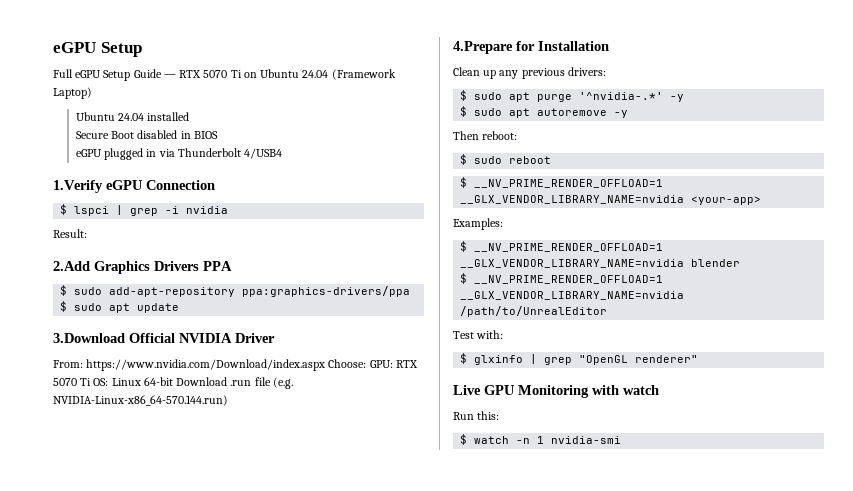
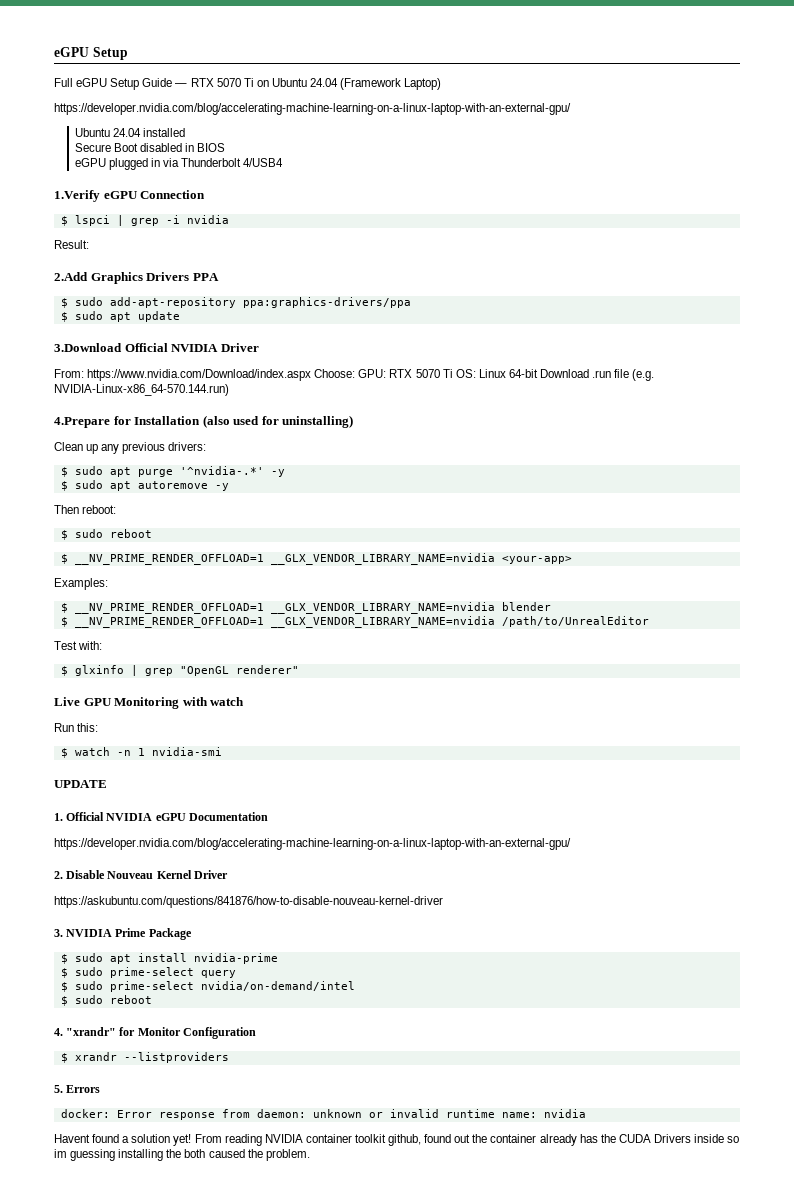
  Full eGPU Setup Guide — RTX 5070 Ti on Ubuntu 24.04 (Framework Laptop)
+ https://developer.nvidia.com/blog/accelerating-machine-learning-on-a-linux-laptop-with-an-external-gpu/
- 4.Prepare for Installation
+ 4.Prepare for Installation (also used for uninstalling)
+ UPDATE
+ 1. Official NVIDIA eGPU Documentation
+ https://developer.nvidia.com/blog/accelerating-machine-learning-on-a-linux-laptop-with-an-external-gpu/
+ 2. Disable Nouveau Kernel Driver
+ https://askubuntu.com/questions/841876/how-to-disable-nouveau-kernel-driver
+ 3. NVIDIA Prime Package
+ $ sudo apt install nvidia-prime
+ $ sudo prime-select query
+ $ sudo prime-select nvidia/on-demand/intel
+ $ sudo reboot
+ 4. "xrandr" for Monitor Configuration
+ $ xrandr --listproviders
+ 5. Errors
+ docker: Error response from daemon: unknown or invalid runtime name: nvidia
+ Havent found a solution yet! From reading NVIDIA container toolkit github, found out the container already has the CUDA Drivers inside so im guessing installing the both caused the problem.

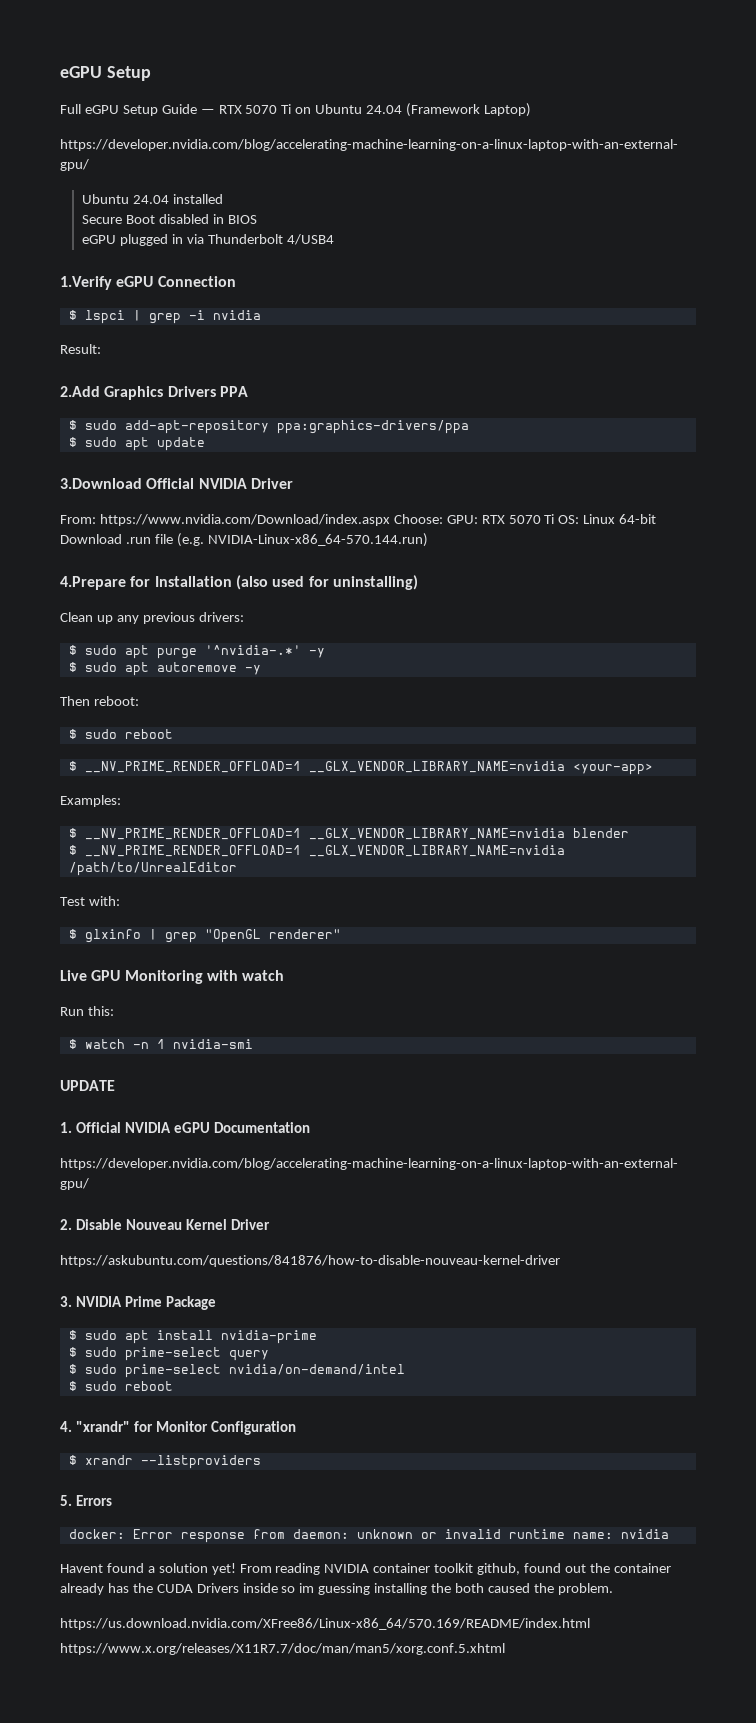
+ https://us.download.nvidia.com/XFree86/Linux-x86_64/570.169/README/index.html
+ https://www.x.org/releases/X11R7.7/doc/man/man5/xorg.conf.5.xhtml

